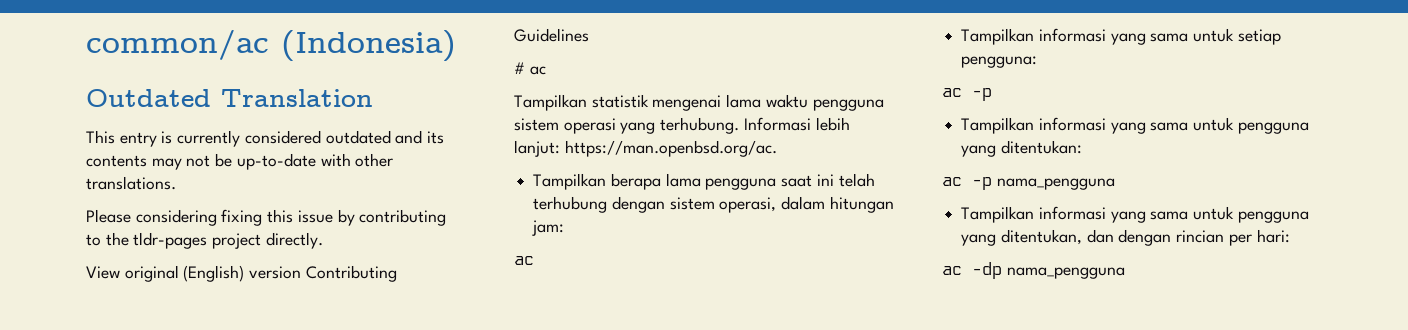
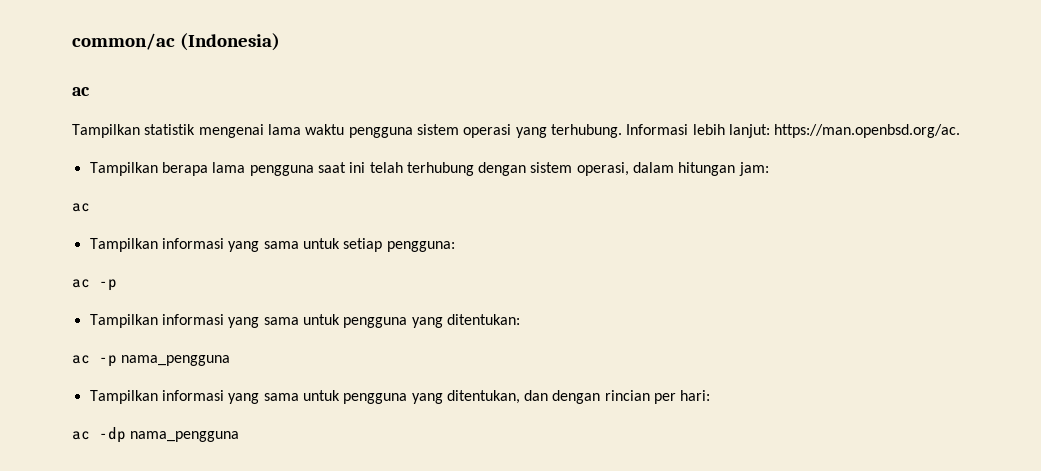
  common/ac (Indonesia)
- Outdated Translation
- This entry is currently considered outdated and its contents may not be up-to-date with other translations.
- Please considering fixing this issue by contributing to the tldr-pages project directly.
- View original (English) version Contributing Guidelines
- # ac
+ ac

